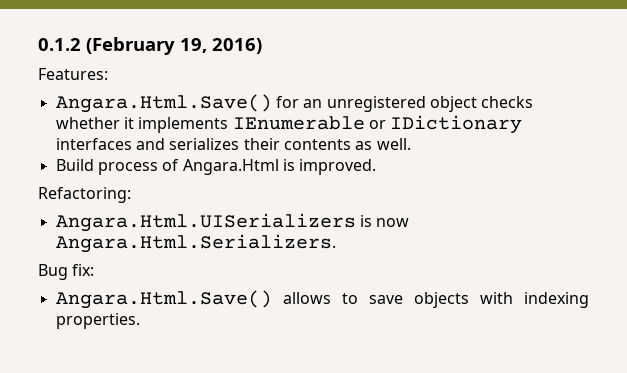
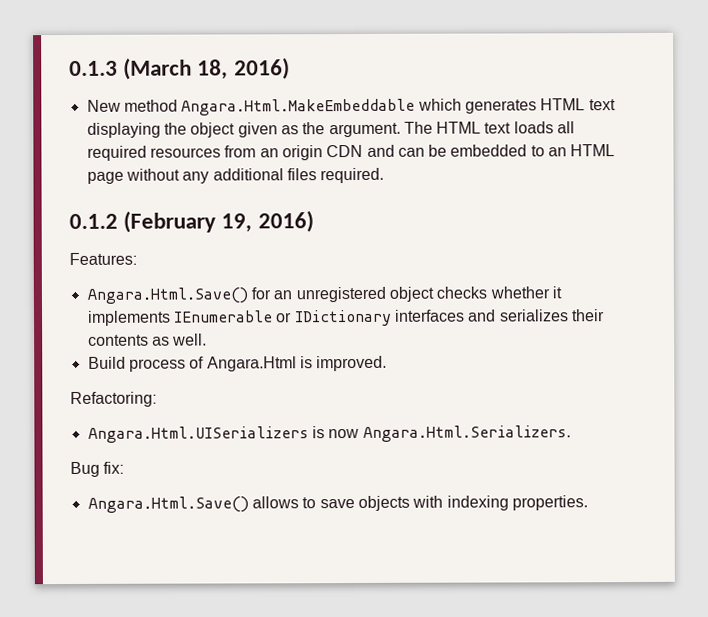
+ 0.1.3 (March 18, 2016)
+ New method Angara.Html.MakeEmbeddable which generates HTML text displaying the object given as the argument. The HTML text loads all required resources from an origin CDN and can be embedded to an HTML page without any additional files required.

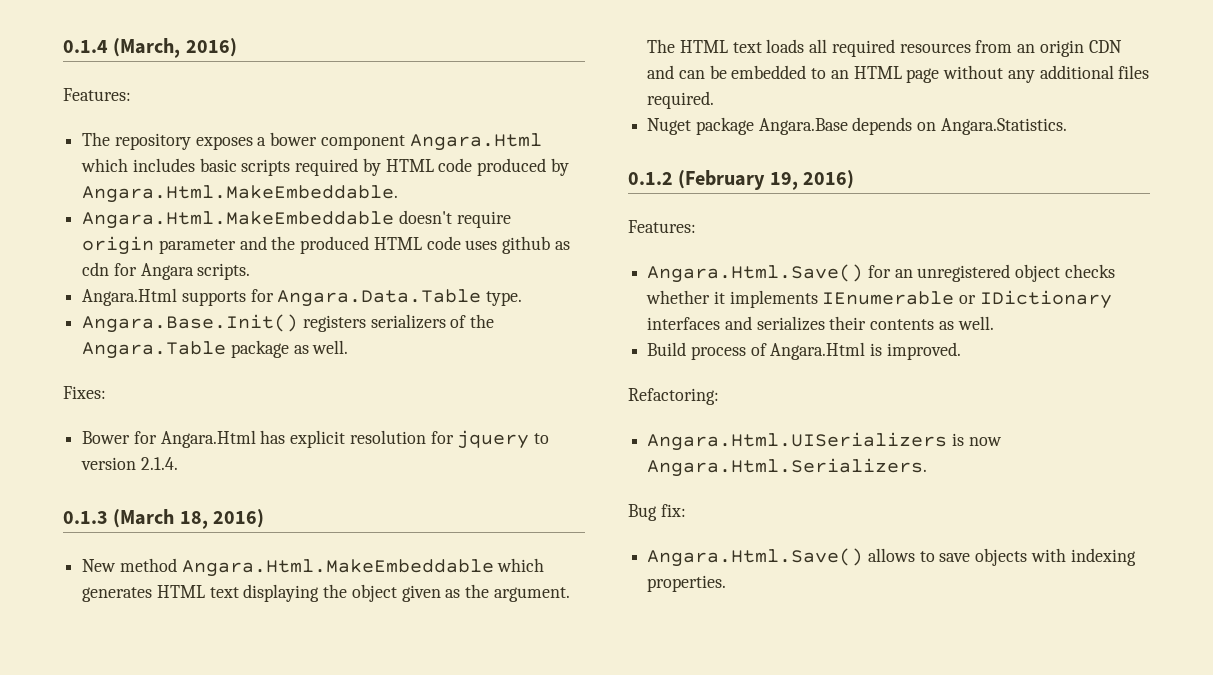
+ 0.1.4 (March, 2016)
+ Features:
+ The repository exposes a bower component Angara.Html which includes basic scripts required by HTML code produced by Angara.Html.MakeEmbeddable.
+ Angara.Html.MakeEmbeddable doesn't require origin parameter and the produced HTML code uses github as cdn for Angara scripts.
+ Angara.Html supports for Angara.Data.Table type.
+ Angara.Base.Init() registers serializers of the Angara.Table package as well.
+ Fixes:
+ Bower for Angara.Html has explicit resolution for jquery to version 2.1.4.
+ Nuget package Angara.Base depends on Angara.Statistics.

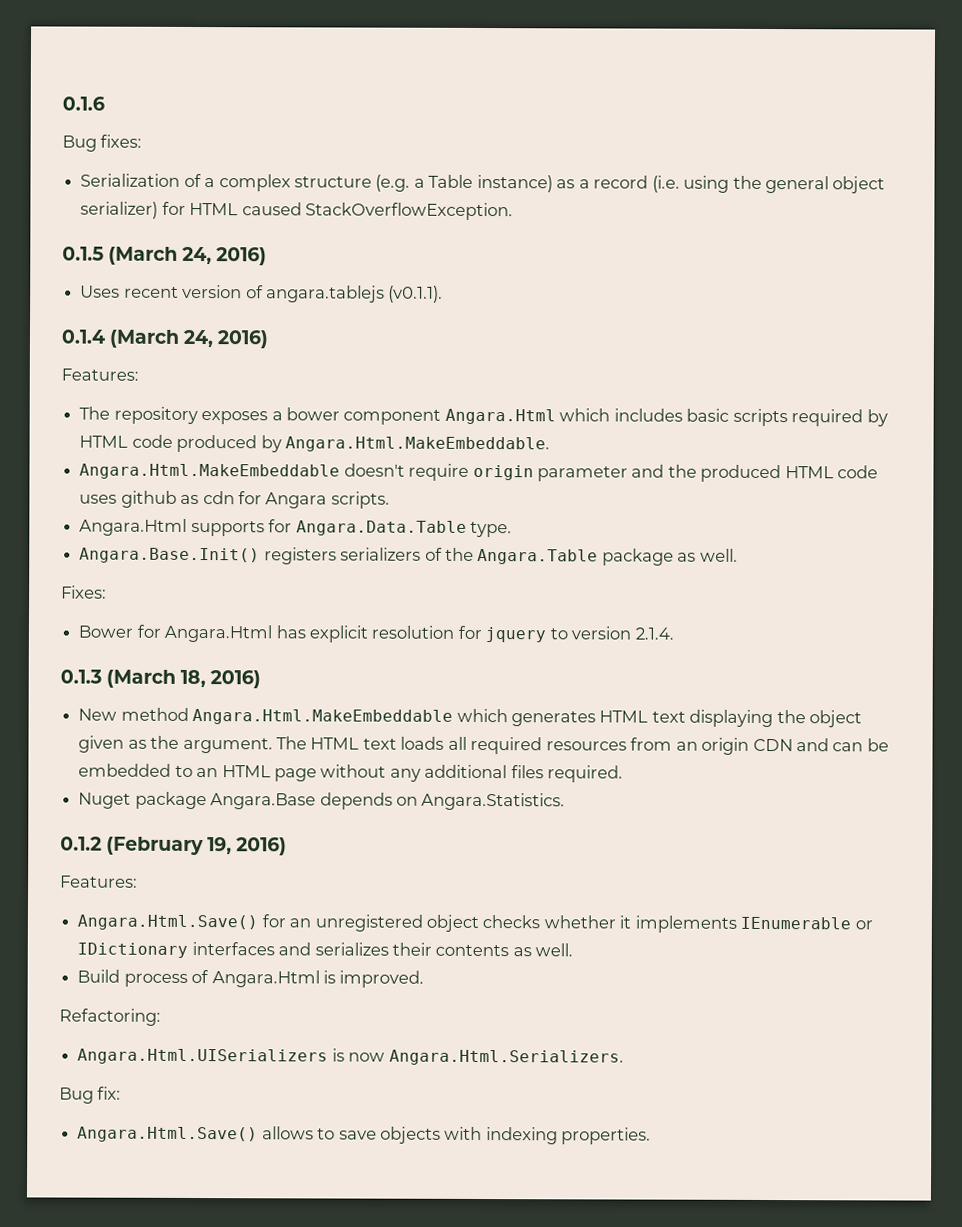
- 0.1.4 (March, 2016)
+ 0.1.6
+ Bug fixes:
+ Serialization of a complex structure (e.g. a Table instance) as a record (i.e. using the general object serializer) for HTML caused StackOverflowException.
+ 0.1.5 (March 24, 2016)
+ Uses recent version of angara.tablejs (v0.1.1).
+ 0.1.4 (March 24, 2016)

